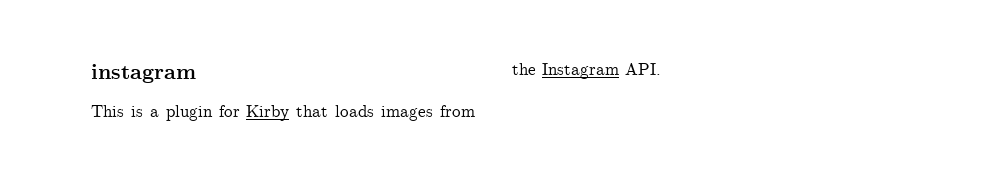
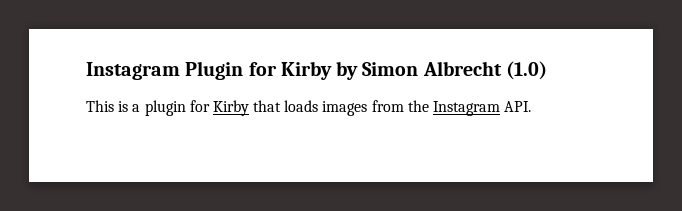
- instagram
+ Instagram Plugin for Kirby by Simon Albrecht (1.0)

